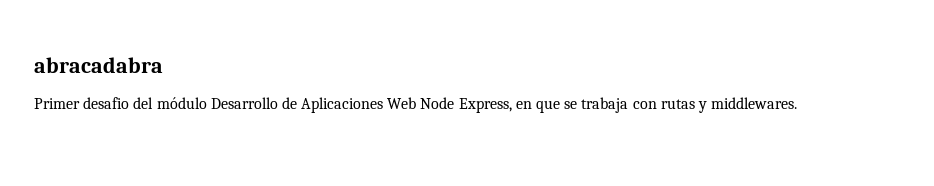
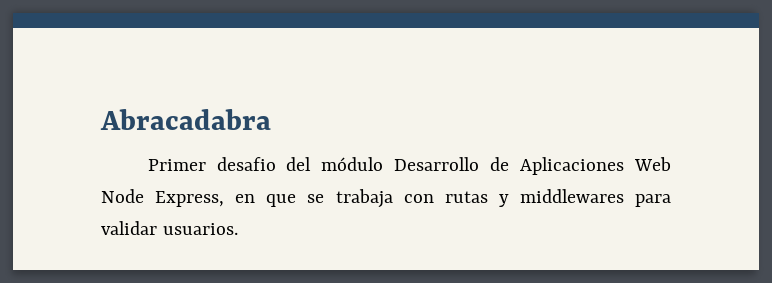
- abracadabra
+ Abracadabra
- Primer desafio del módulo Desarrollo de Aplicaciones Web Node Express, en que se trabaja con rutas y middlewares.
+ Primer desafio del módulo Desarrollo de Aplicaciones Web Node Express, en que se trabaja con rutas y middlewares para validar usuarios.

